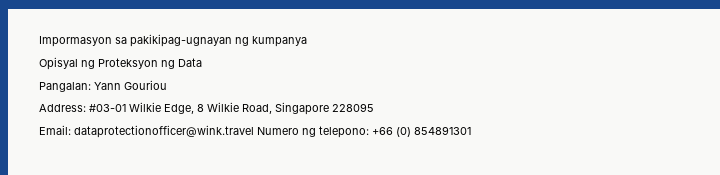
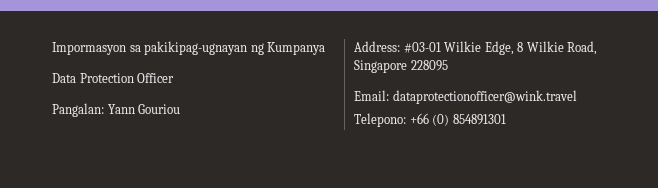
- Impormasyon sa pakikipag-ugnayan ng kumpanya
- Opisyal ng Proteksyon ng Data
+ Impormasyon sa pakikipag-ugnayan ng Kumpanya
+ Data Protection Officer
- Email: dataprotectionofficer@wink.travel Numero ng telepono: +66 (0) 854891301
+ Email: dataprotectionofficer@wink.travel
+ Telepono: +66 (0) 854891301

